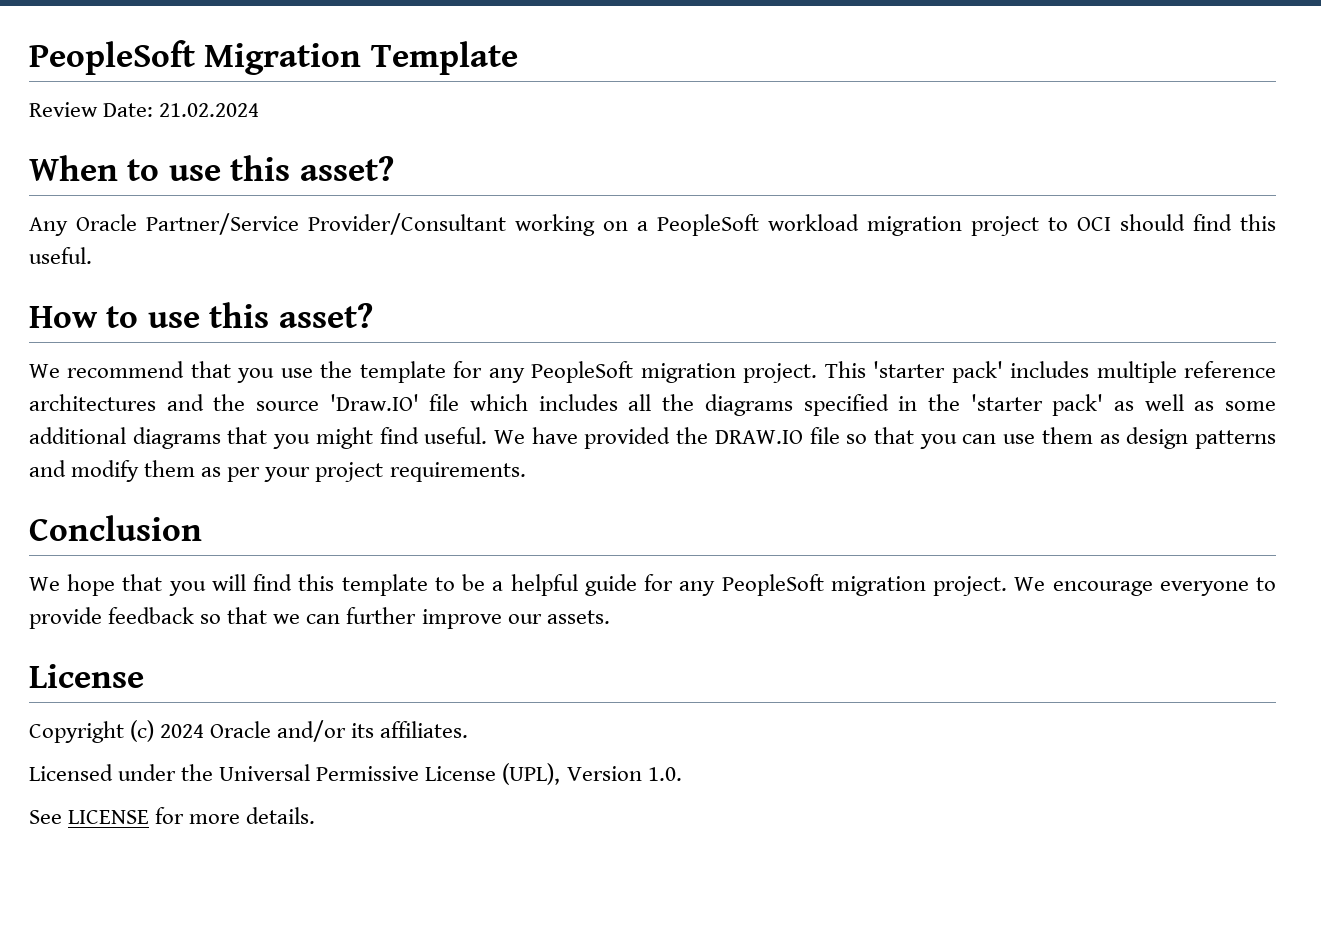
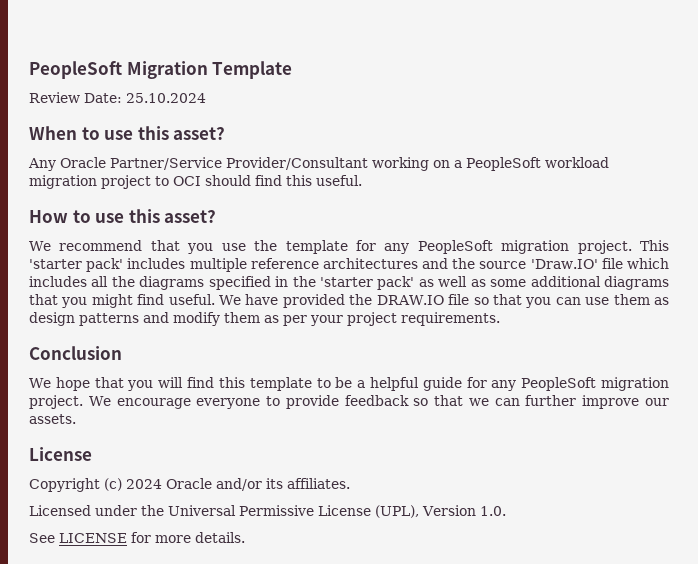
- Review Date: 21.02.2024
+ Review Date: 25.10.2024

